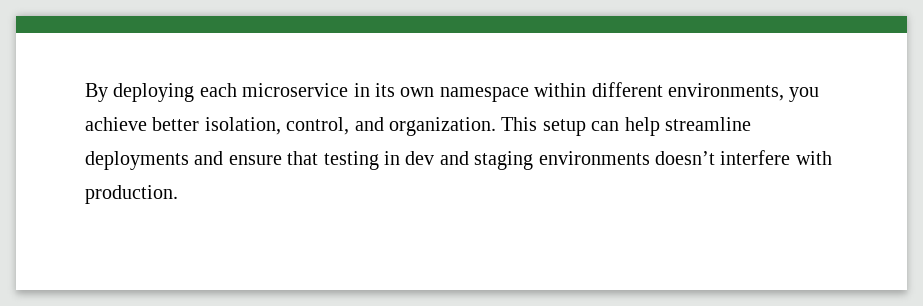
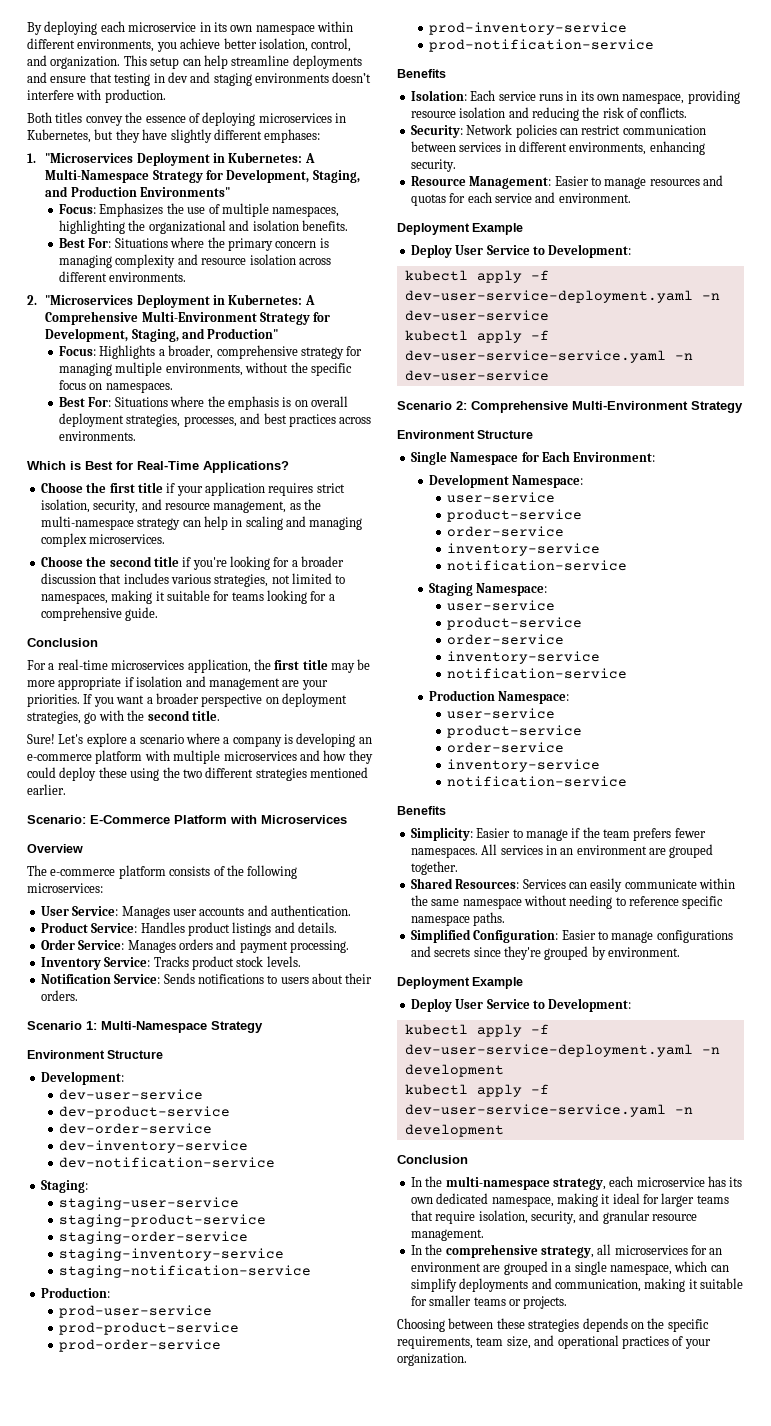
+ Both titles convey the essence of deploying microservices in Kubernetes, but they have slightly different emphases:
+ 1. "Microservices Deployment in Kubernetes: A Multi-Namespace Strategy for Development, Staging, and Production Environments"
+ Focus: Emphasizes the use of multiple namespaces, highlighting the organizational and isolation benefits.
+ Best For: Situations where the primary concern is managing complexity and resource isolation across different environments.
+ 2. "Microservices Deployment in Kubernetes: A Comprehensive Multi-Environment Strategy for Development, Staging, and Production"
+ Focus: Highlights a broader, comprehensive strategy for managing multiple environments, without the specific focus on namespaces.
+ Best For: Situations where the emphasis is on overall deployment strategies, processes, and best practices across environments.
+ Which is Best for Real-Time Applications?
+ Choose the first title if your application requires strict isolation, security, and resource management, as the multi-namespace strategy can help in scaling and managing complex microservices.
+ Choose the second title if you're looking for a broader discussion that includes various strategies, not limited to namespaces, making it suitable for teams looking for a comprehensive guide.
+ Conclusion
+ For a real-time microservices application, the first title may be more appropriate if isolation and management are your priorities. If you want a broader perspective on deployment strategies, go with the second title.
+ Sure! Let's explore a scenario where a company is developing an e-commerce platform with multiple microservices and how they could deploy these using the two different strategies mentioned earlier.
+ Scenario: E-Commerce Platform with Microservices
+ Overview
+ The e-commerce platform consists of the following microservices:
+ User Service: Manages user accounts and authentication.
+ Product Service: Handles product listings and details.
+ Order Service: Manages orders and payment processing.
+ Inventory Service: Tracks product stock levels.
+ Notification Service: Sends notifications to users about their orders.
+ Scenario 1: Multi-Namespace Strategy
+ Environment Structure
+ Development:
+ dev-user-service
+ dev-product-service
+ dev-order-service
+ dev-inventory-service
+ dev-notification-service
+ Staging:
+ staging-user-service
+ staging-product-service
+ staging-order-service
+ staging-inventory-service
+ staging-notification-service
+ Production:
+ prod-user-service
+ prod-product-service
+ prod-order-service
+ prod-inventory-service
+ prod-notification-service
+ Benefits
+ Isolation: Each service runs in its own namespace, providing resource isolation and reducing the risk of conflicts.
+ Security: Network policies can restrict communication between services in different environments, enhancing security.
+ Resource Management: Easier to manage resources and quotas for each service and environment.
+ Deployment Example
+ Deploy User Service to Development:
+ kubectl apply -f dev-user-service-deployment.yaml -n dev-user-service
+ kubectl apply -f dev-user-service-service.yaml -n dev-user-service
+ Scenario 2: Comprehensive Multi-Environment Strategy
+ Environment Structure
+ Single Namespace for Each Environment:
+ Development Namespace:
+ user-service
+ product-service
+ order-service
+ inventory-service
+ notification-service
+ Staging Namespace:
+ user-service
+ product-service
+ order-service
+ inventory-service
+ notification-service
+ Production Namespace:
+ user-service
+ product-service
+ order-service
+ inventory-service
+ notification-service
+ Benefits
+ Simplicity: Easier to manage if the team prefers fewer namespaces. All services in an environment are grouped together.
+ Shared Resources: Services can easily communicate within the same namespace without needing to reference specific namespace paths.
+ Simplified Configuration: Easier to manage configurations and secrets since they're grouped by environment.
+ Deployment Example
+ Deploy User Service to Development:
+ kubectl apply -f dev-user-service-deployment.yaml -n development
+ kubectl apply -f dev-user-service-service.yaml -n development
+ Conclusion
+ In the multi-namespace strategy, each microservice has its own dedicated namespace, making it ideal for larger teams that require isolation, security, and granular resource management.
+ In the comprehensive strategy, all microservices for an environment are grouped in a single namespace, which can simplify deployments and communication, making it suitable for smaller teams or projects.
+ Choosing between these strategies depends on the specific requirements, team size, and operational practices of your organization.

